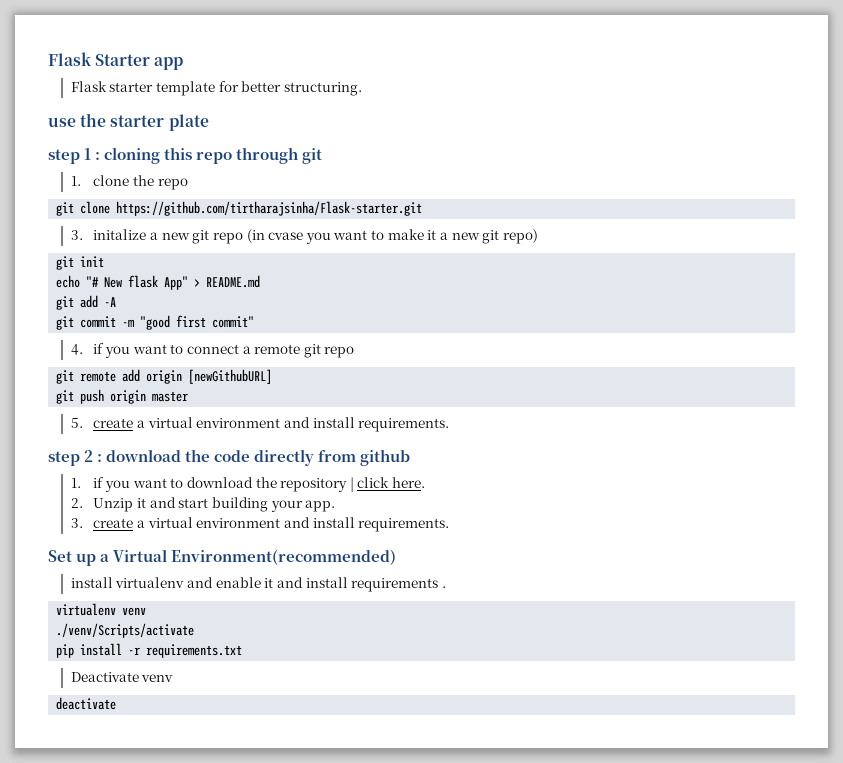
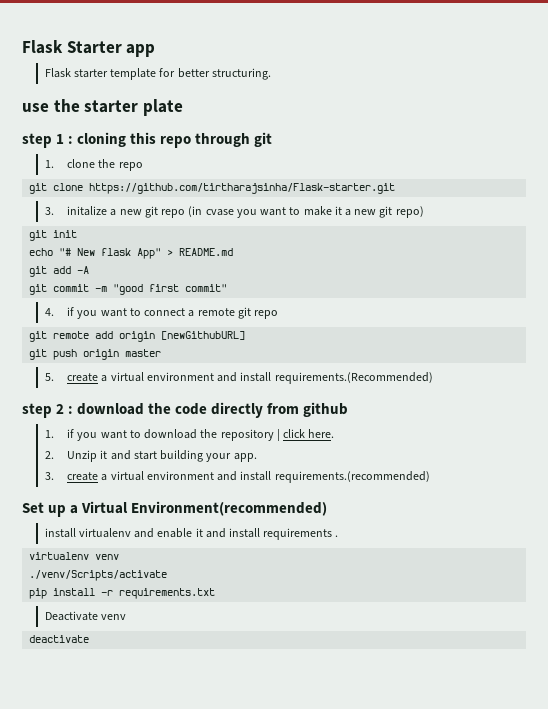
- 5. create a virtual environment and install requirements.
+ 5. create a virtual environment and install requirements.(Recommended)
- 3. create a virtual environment and install requirements.
+ 3. create a virtual environment and install requirements.(recommended)

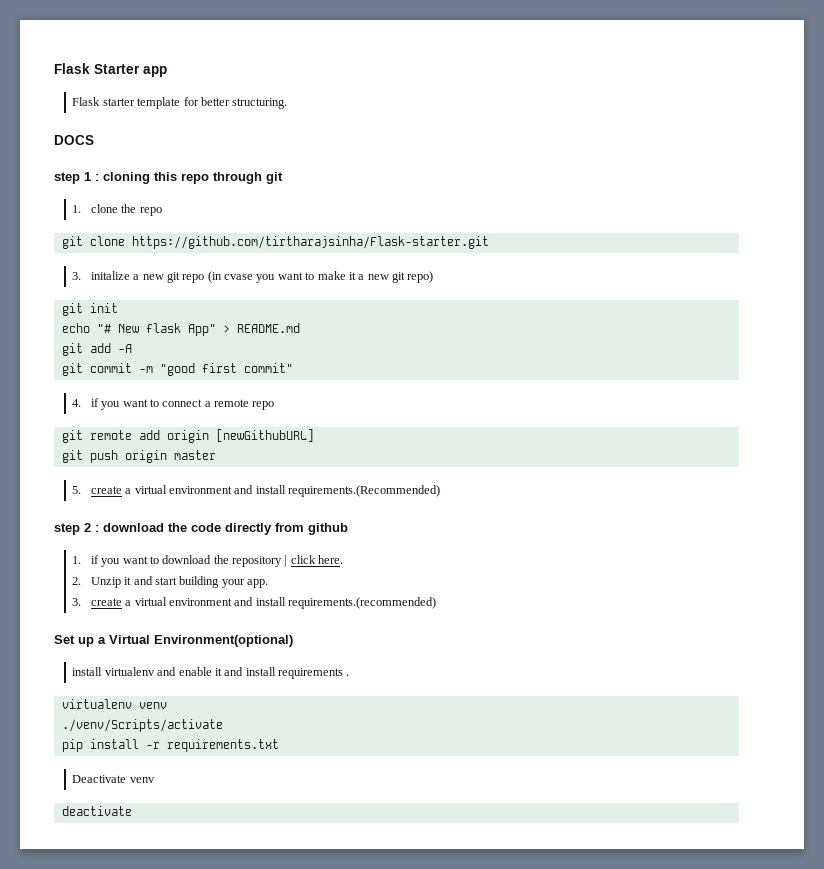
- use the starter plate
+ DOCS
- 4. if you want to connect a remote git repo
+ 4. if you want to connect a remote repo
- Set up a Virtual Environment(recommended)
+ Set up a Virtual Environment(optional)

